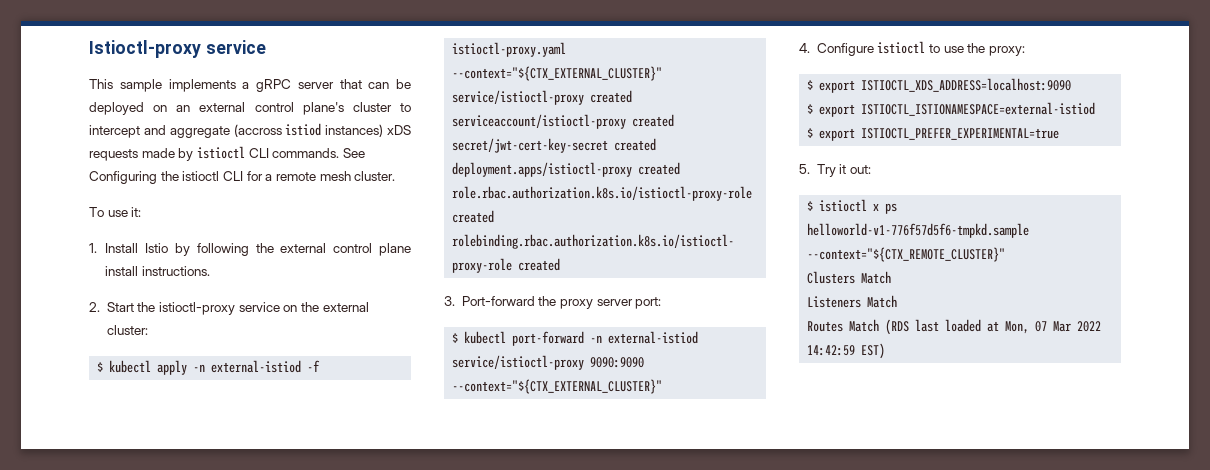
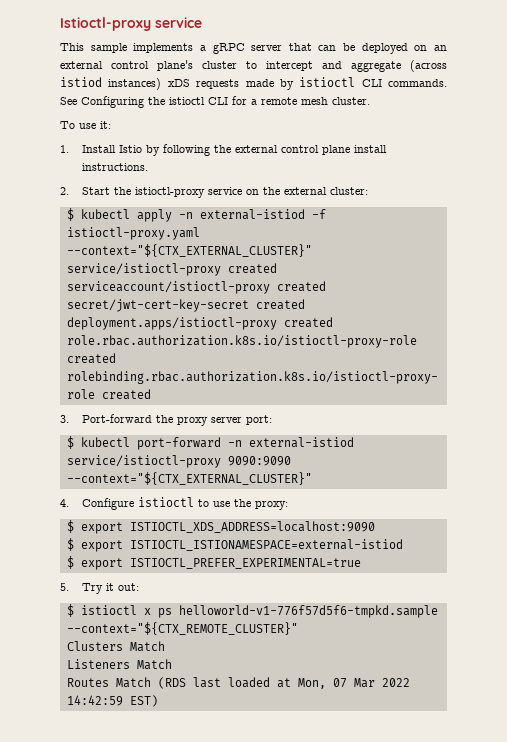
- This sample implements a gRPC server that can be deployed on an external control plane's cluster to intercept and aggregate (accross istiod instances) xDS requests made by istioctl CLI commands.
+ This sample implements a gRPC server that can be deployed on an external control plane's cluster to intercept and aggregate (across istiod instances) xDS requests made by istioctl CLI commands.

